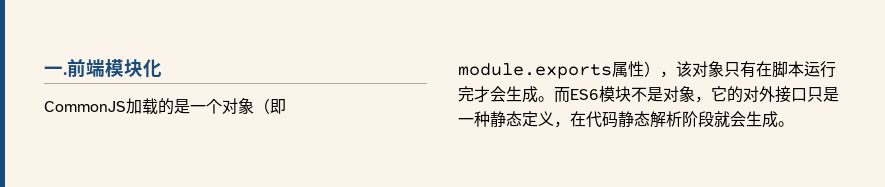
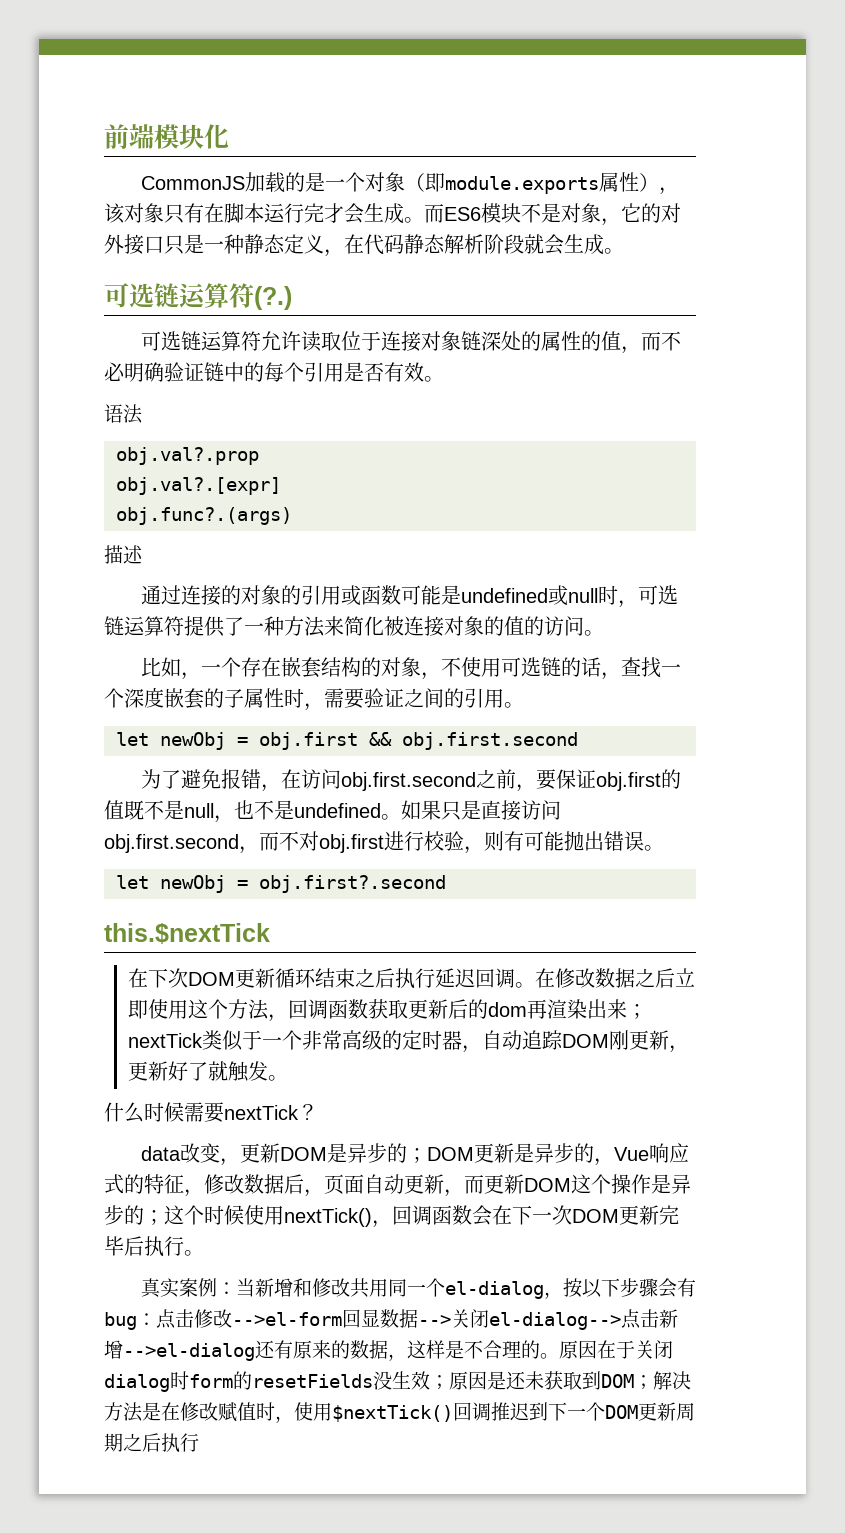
- 一.
+ 可选链运算符(?.)
+ 可选链运算符允许读取位于连接对象链深处的属性的值，而不必明确验证链中的每个引用是否有效。
+ 语法
+ obj.val?.prop
+ obj.val?.[expr]
+ obj.func?.(args)
+ 描述
+ 通过连接的对象的引用或函数可能是undefined或null时，可选链运算符提供了一种方法来简化被连接对象的值的访问。
+ 比如，一个存在嵌套结构的对象，不使用可选链的话，查找一个深度嵌套的子属性时，需要验证之间的引用。
+ let newObj = obj.first && obj.first.second
+ 为了避免报错，在访问obj.first.second之前，要保证obj.first的值既不是null，也不是undefined。如果只是直接访问obj.first.second，而不对obj.first进行校验，则有可能抛出错误。
+ let newObj = obj.first?.second
+ this.$nextTick
+ 在下次DOM更新循环结束之后执行延迟回调。在修改数据之后立即使用这个方法，回调函数获取更新后的dom再渲染出来；nextTick类似于一个非常高级的定时器，自动追踪DOM刚更新，更新好了就触发。
+ 什么时候需要nextTick？
+ data改变，更新DOM是异步的；DOM更新是异步的，Vue响应式的特征，修改数据后，页面自动更新，而更新DOM这个操作是异步的；这个时候使用nextTick()，回调函数会在下一次DOM更新完毕后执行。
+ 真实案例：当新增和修改共用同一个el-dialog，按以下步骤会有bug：点击修改-->el-form回显数据-->关闭el-dialog-->点击新增-->el-dialog还有原来的数据，这样是不合理的。原因在于关闭dialog时form的resetFields没生效；原因是还未获取到DOM；解决方法是在修改赋值时，使用$nextTick()回调推迟到下一个DOM更新周期之后执行

